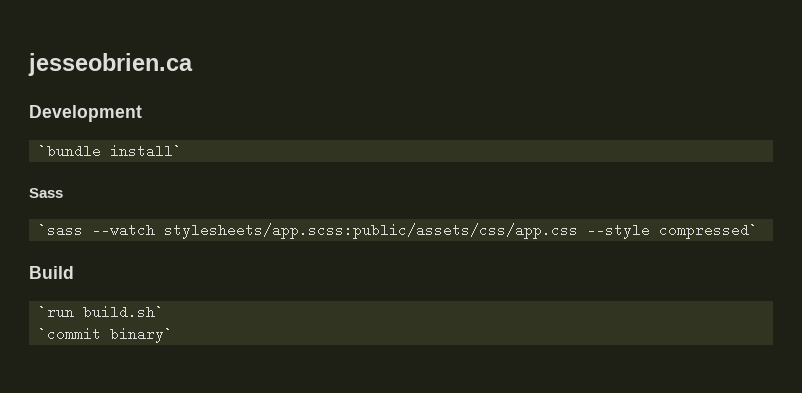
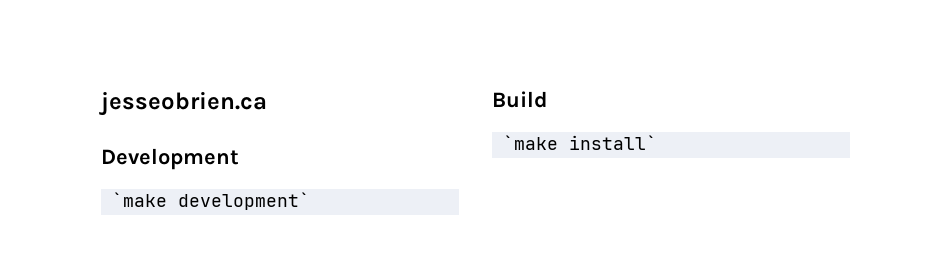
- `bundle install`
- Sass
- `sass --watch stylesheets/app.scss:public/assets/css/app.css --style compressed`
+ `make development`
  Build
- `run build.sh`
- `commit binary`
+ `make install`

